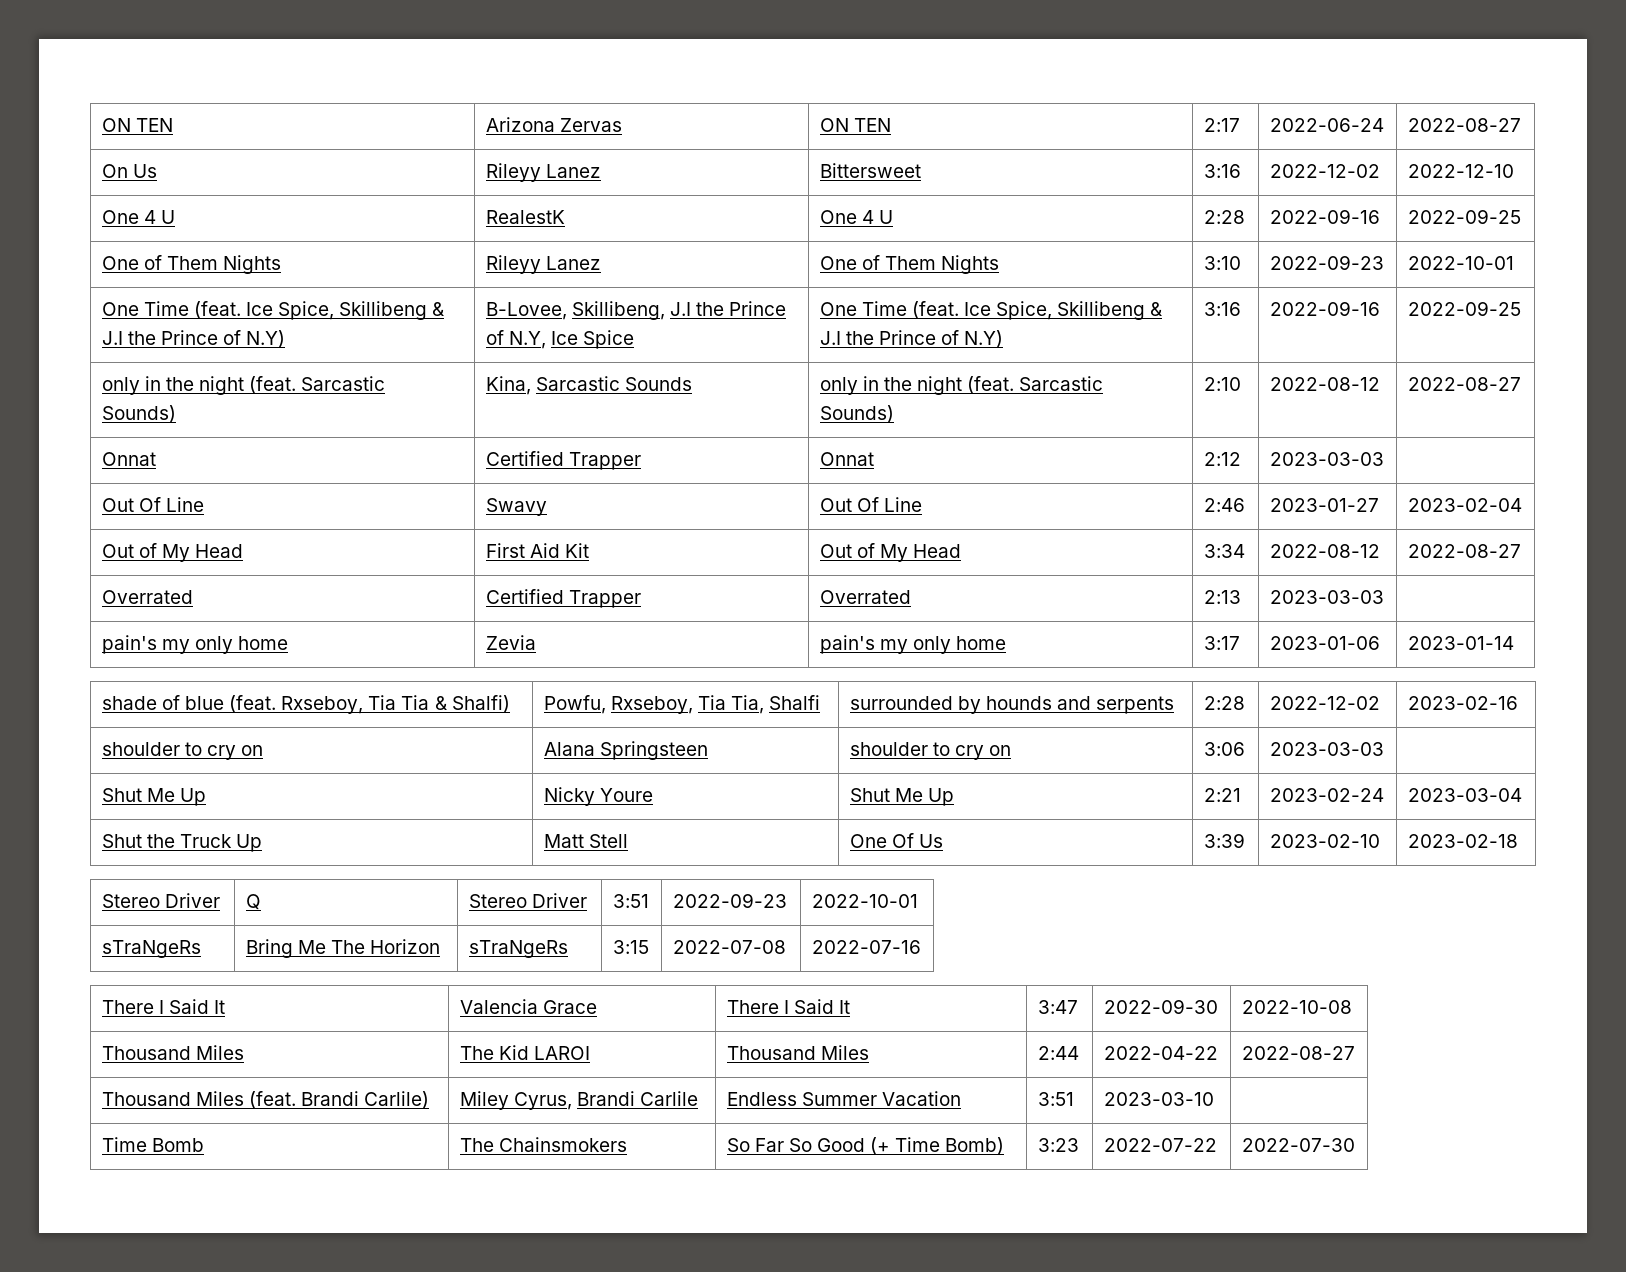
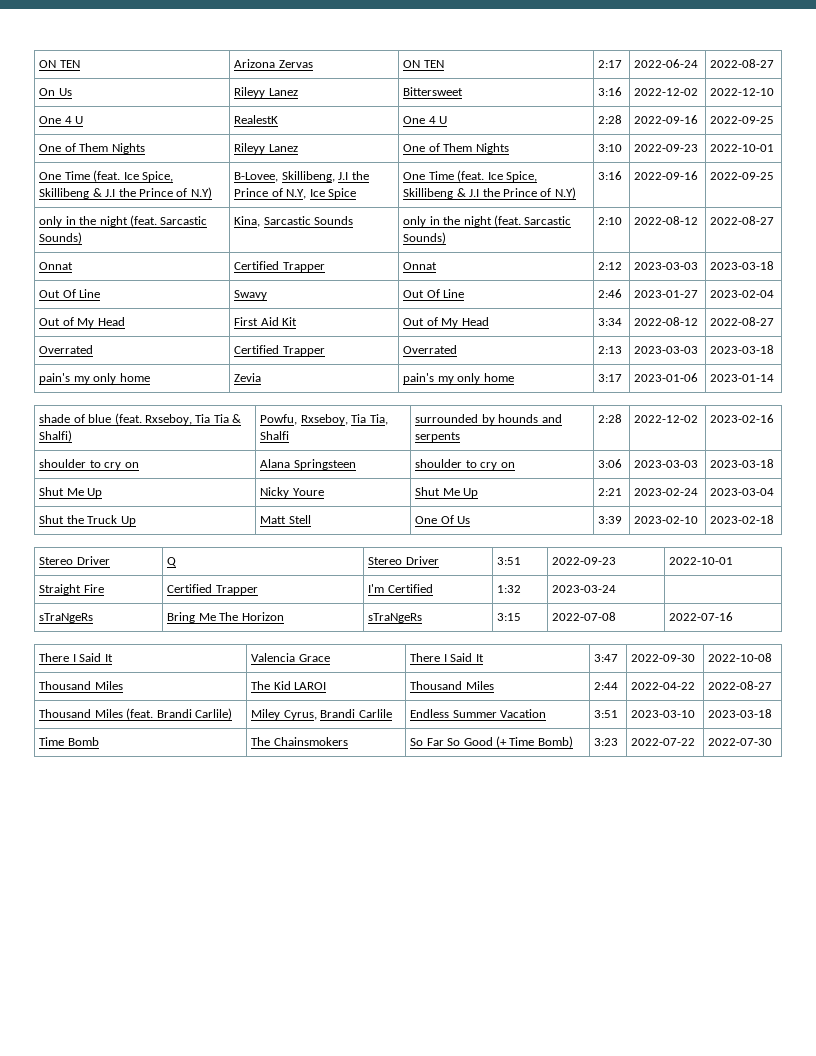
- Onnat | Certified Trapper | Onnat | 2:12 | 2023-03-03 |
+ Onnat | Certified Trapper | Onnat | 2:12 | 2023-03-03 | 2023-03-18
- Overrated | Certified Trapper | Overrated | 2:13 | 2023-03-03 |
+ Overrated | Certified Trapper | Overrated | 2:13 | 2023-03-03 | 2023-03-18
- shoulder to cry on | Alana Springsteen | shoulder to cry on | 3:06 | 2023-03-03 |
+ shoulder to cry on | Alana Springsteen | shoulder to cry on | 3:06 | 2023-03-03 | 2023-03-18
+ Straight Fire | Certified Trapper | I'm Certified | 1:32 | 2023-03-24 |
- Thousand Miles (feat. Brandi Carlile) | Miley Cyrus, Brandi Carlile | Endless Summer Vacation | 3:51 | 2023-03-10 |
+ Thousand Miles (feat. Brandi Carlile) | Miley Cyrus, Brandi Carlile | Endless Summer Vacation | 3:51 | 2023-03-10 | 2023-03-18

